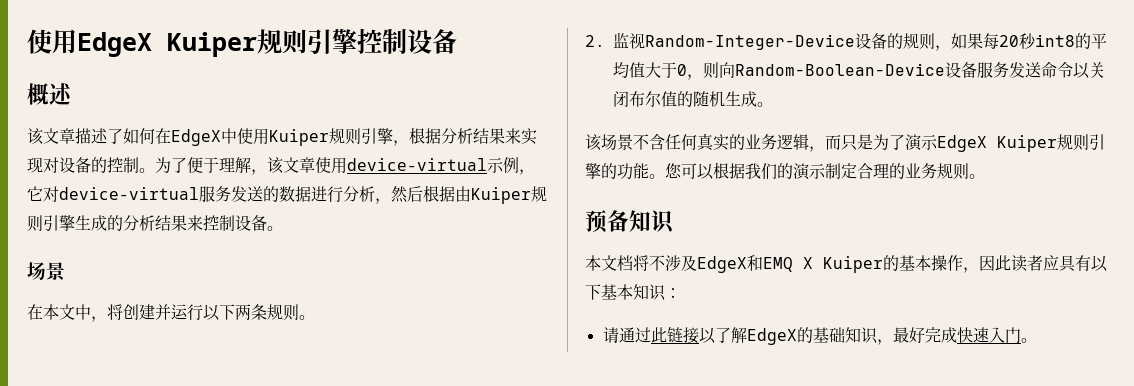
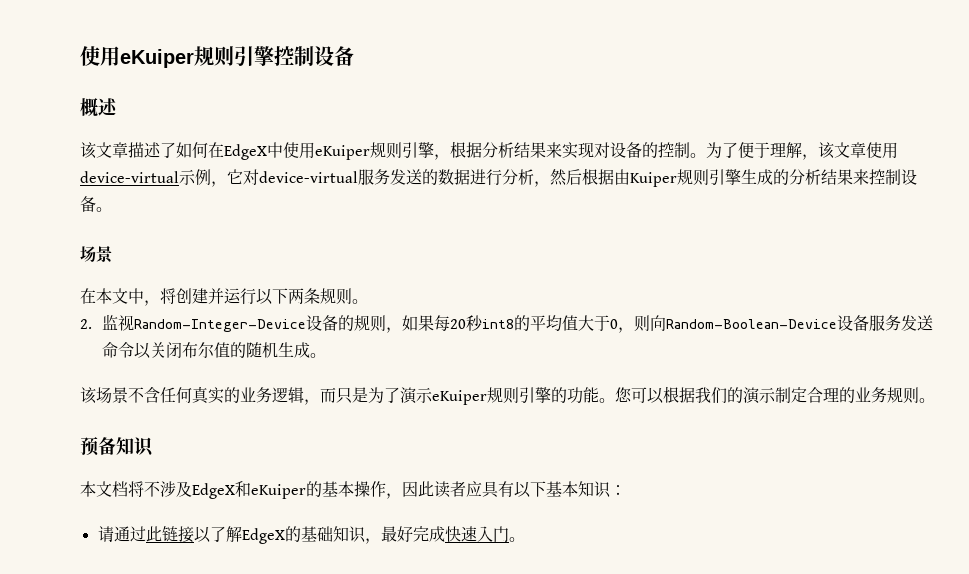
- 使用EdgeX Kuiper规则引擎控制设备
+ 使用eKuiper规则引擎控制设备
- 该文章描述了如何在EdgeX中使用Kuiper规则引擎，根据分析结果来实现对设备的控制。
+ 该文章描述了如何在EdgeX中使用eKuiper规则引擎，根据分析结果来实现对设备的控制。
- 该场景不含任何真实的业务逻辑，而只是为了演示EdgeX Kuiper规则引擎的功能。
+ 该场景不含任何真实的业务逻辑，而只是为了演示eKuiper规则引擎的功能。
- 本文档将不涉及EdgeX和EMQ X Kuiper的基本操作，因此读者应具有以下基本知识：
+ 本文档将不涉及EdgeX和eKuiper的基本操作，因此读者应具有以下基本知识：

